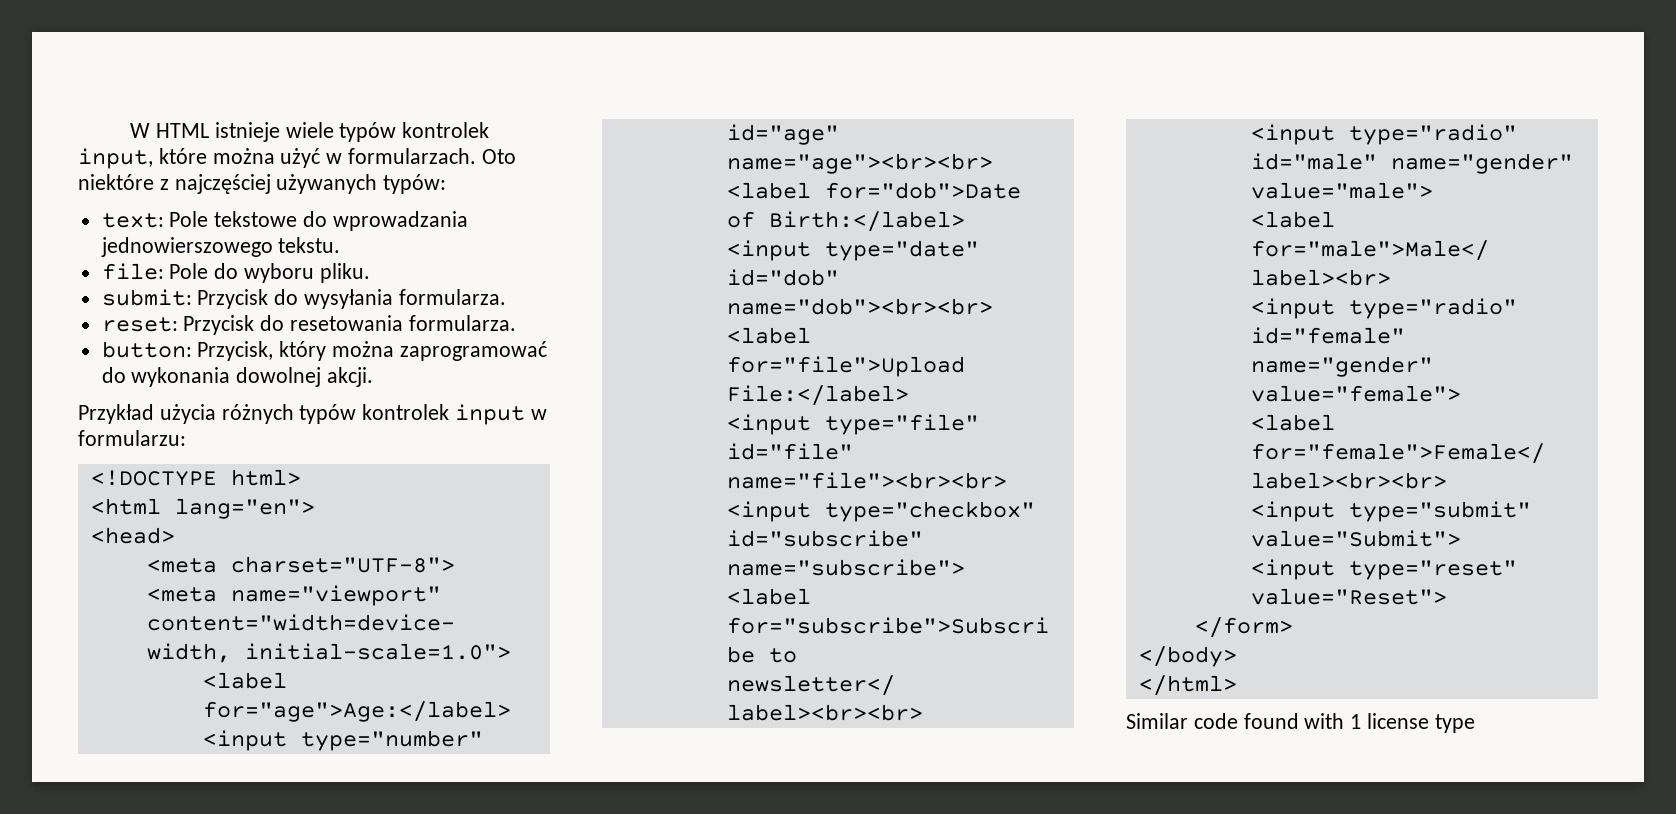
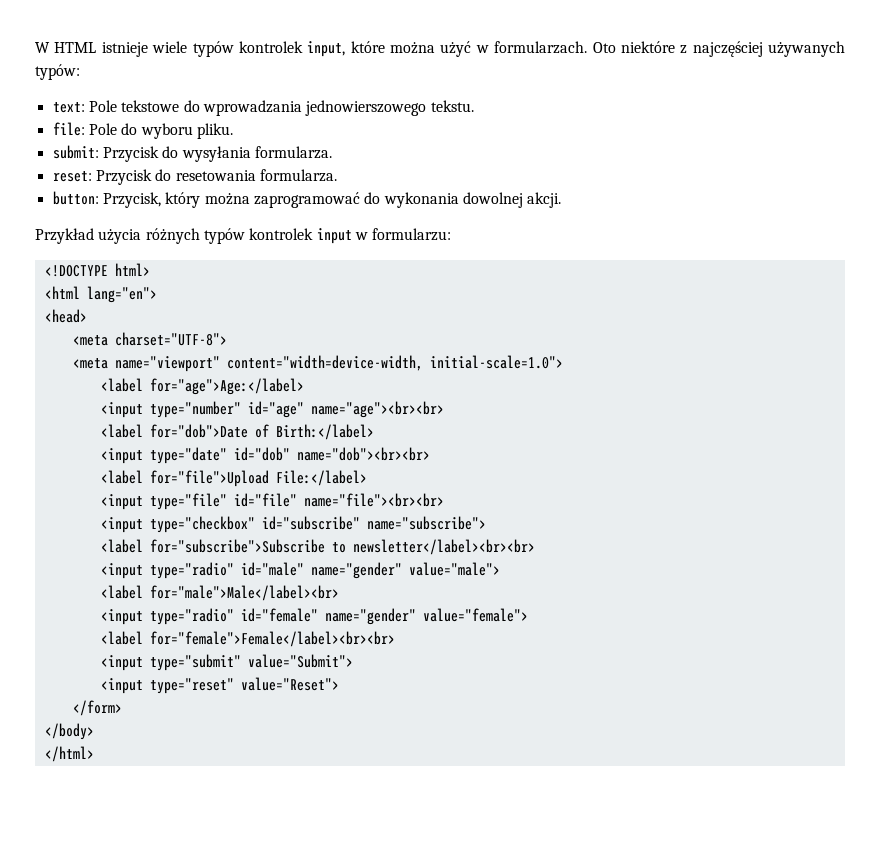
- Similar code found with 1 license type

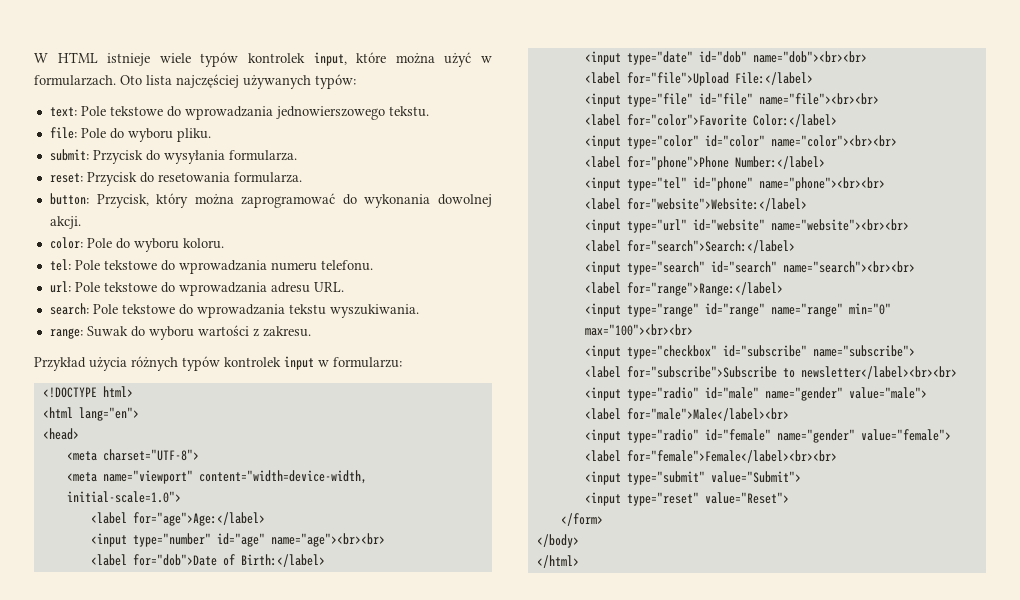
- Oto niektóre z najczęściej używanych typów:
+ Oto lista najczęściej używanych typów:
+ color: Pole do wyboru koloru.
+ tel: Pole tekstowe do wprowadzania numeru telefonu.
+ url: Pole tekstowe do wprowadzania adresu URL.
+ search: Pole tekstowe do wprowadzania tekstu wyszukiwania.
+ range: Suwak do wyboru wartości z zakresu.
+ <label for="color">Favorite Color:</label>
+ <input type="color" id="color" name="color"><br><br>
+ <label for="phone">Phone Number:</label>
+ <input type="tel" id="phone" name="phone"><br><br>
+ <label for="website">Website:</label>
+ <input type="url" id="website" name="website"><br><br>
+ <label for="search">Search:</label>
+ <input type="search" id="search" name="search"><br><br>
+ <label for="range">Range:</label>
+ <input type="range" id="range" name="range" min="0" max="100"><br><br>

